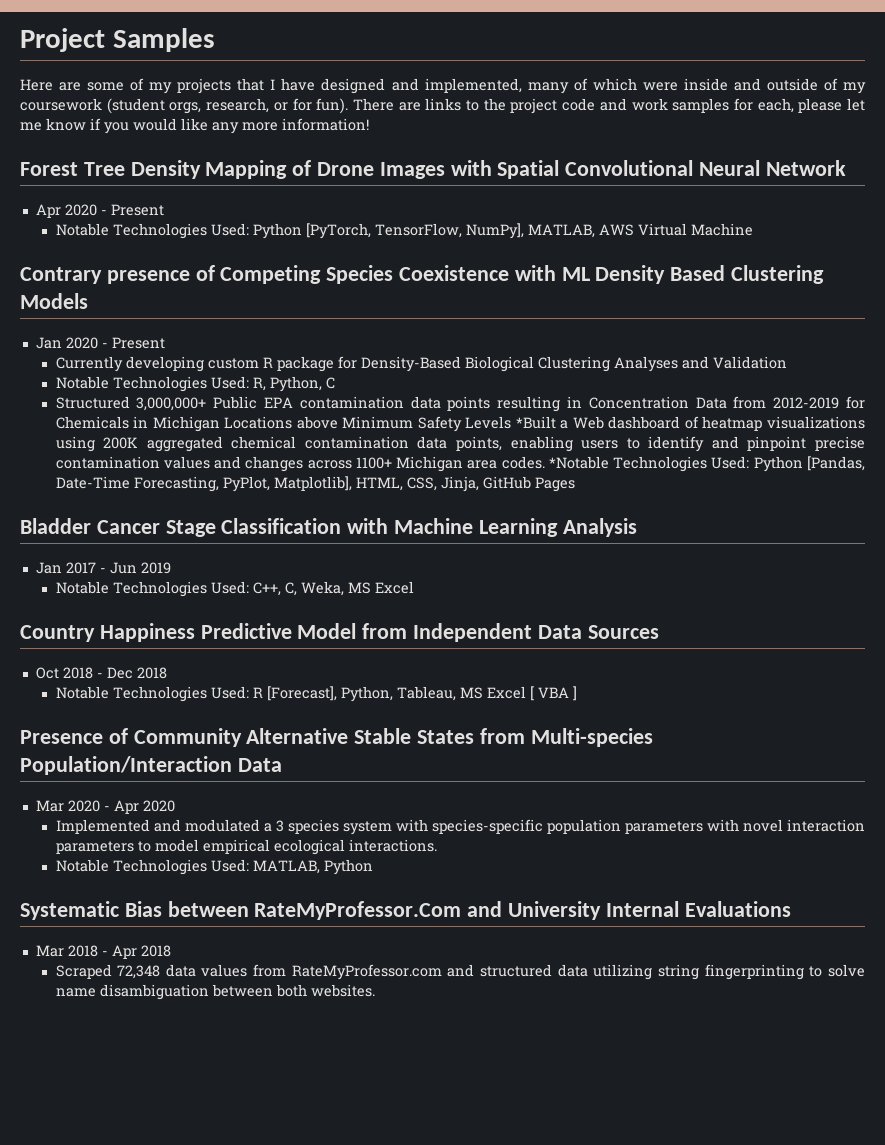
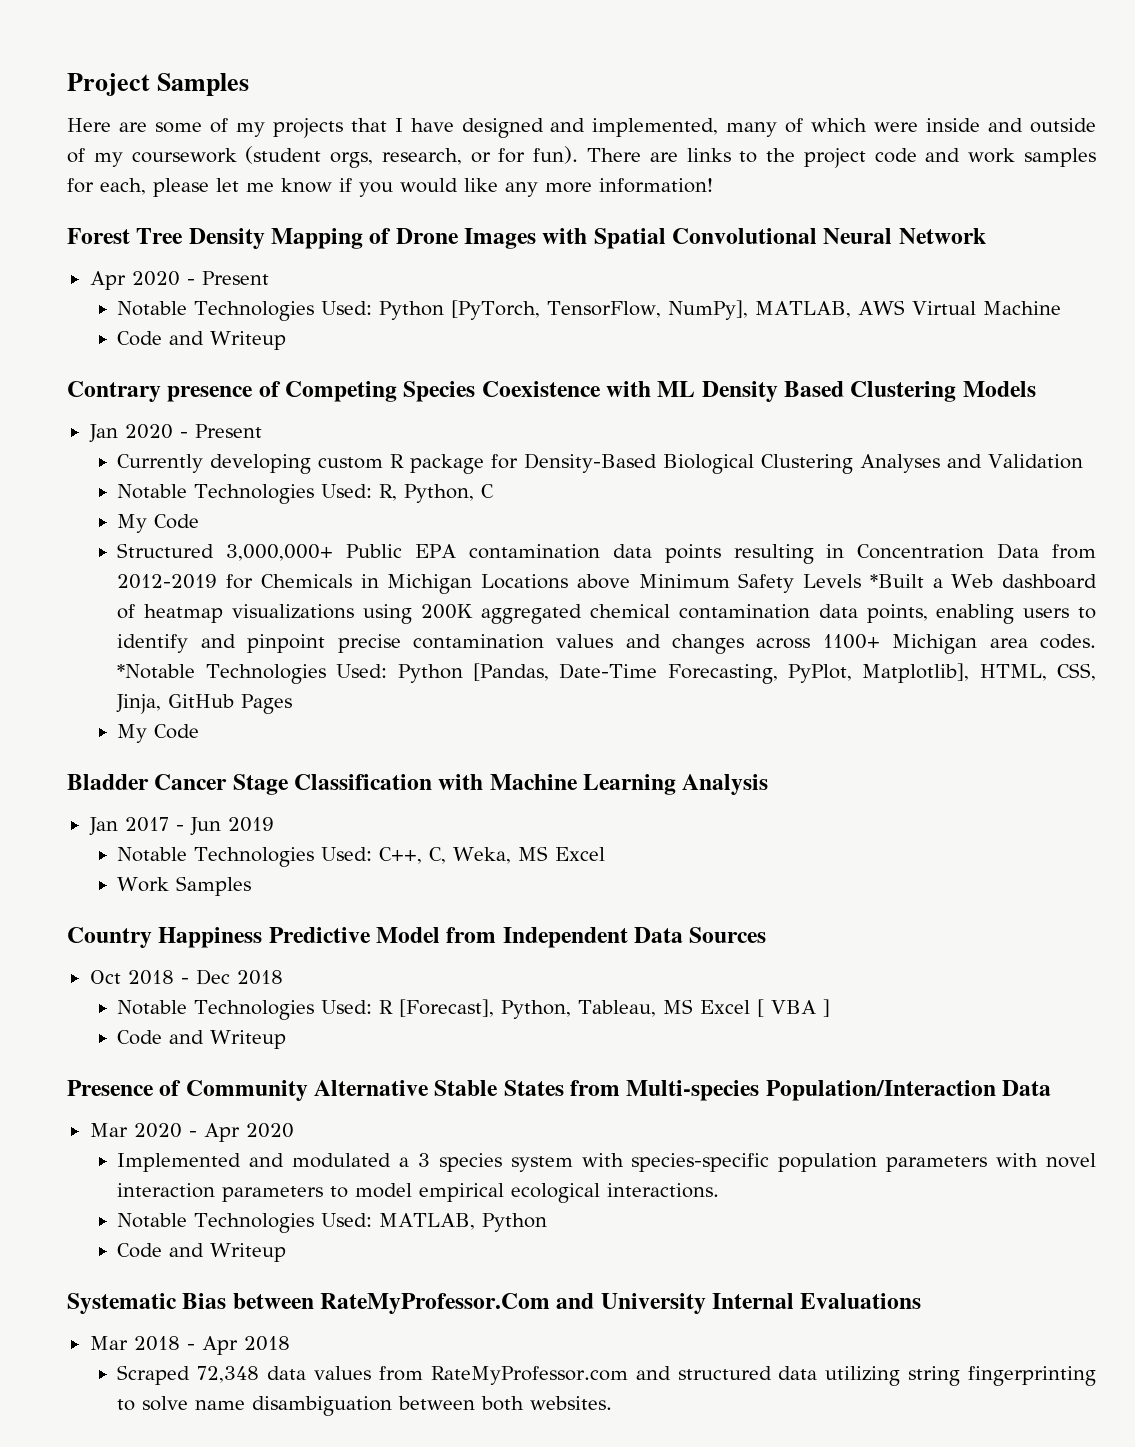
  Notable Technologies Used: Python [PyTorch, TensorFlow, NumPy], MATLAB, AWS Virtual Machine
+ Code and Writeup
  Notable Technologies Used: R, Python, C
+ My Code
  *Notable Technologies Used: Python [Pandas, Date-Time Forecasting, PyPlot, Matplotlib], HTML, CSS, Jinja, GitHub Pages
+ My Code
+ Work Samples
  Notable Technologies Used: R [Forecast], Python, Tableau, MS Excel [ VBA ]
+ Code and Writeup
  Notable Technologies Used: MATLAB, Python
+ Code and Writeup

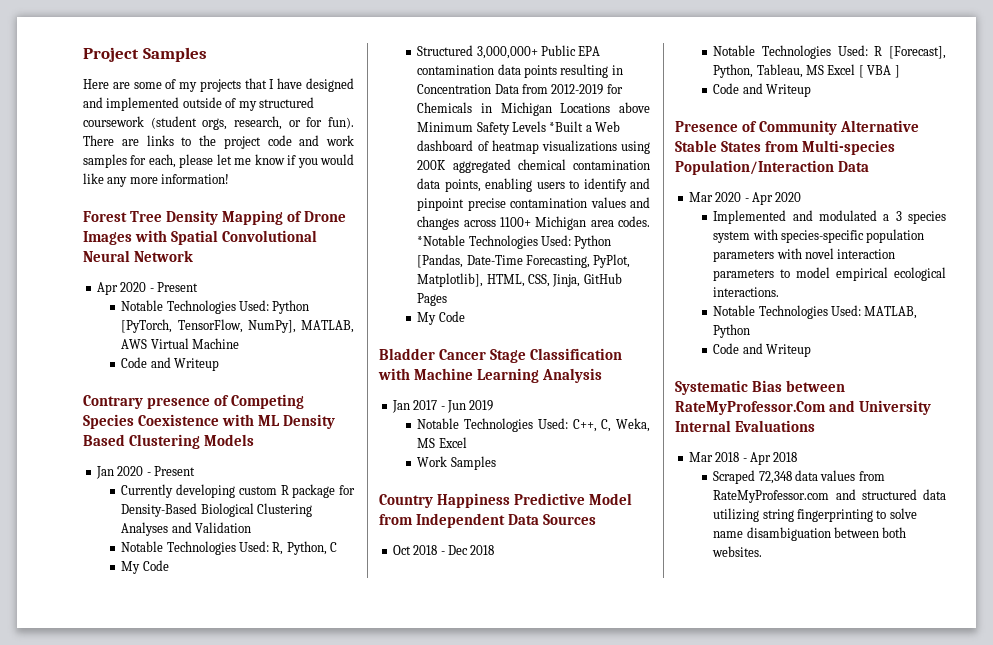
- Here are some of my projects that I have designed and implemented, many of which were inside and outside of my coursework (student orgs, research, or for fun).
+ Here are some of my projects that I have designed and implemented outside of my structured coursework (student orgs, research, or for fun).

